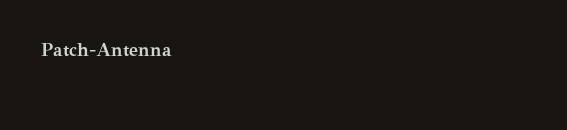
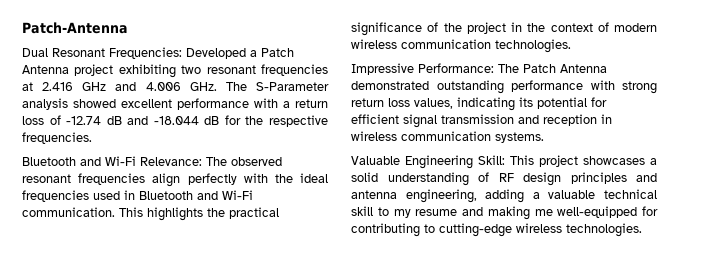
+ Dual Resonant Frequencies: Developed a Patch Antenna project exhibiting two resonant frequencies at 2.416 GHz and 4.006 GHz. The S-Parameter analysis showed excellent performance with a return loss of -12.74 dB and -18.044 dB for the respective frequencies.
+ Bluetooth and Wi-Fi Relevance: The observed resonant frequencies align perfectly with the ideal frequencies used in Bluetooth and Wi-Fi communication. This highlights the practical significance of the project in the context of modern wireless communication technologies.
+ Impressive Performance: The Patch Antenna demonstrated outstanding performance with strong return loss values, indicating its potential for efficient signal transmission and reception in wireless communication systems.
+ Valuable Engineering Skill: This project showcases a solid understanding of RF design principles and antenna engineering, adding a valuable technical skill to my resume and making me well-equipped for contributing to cutting-edge wireless technologies.

